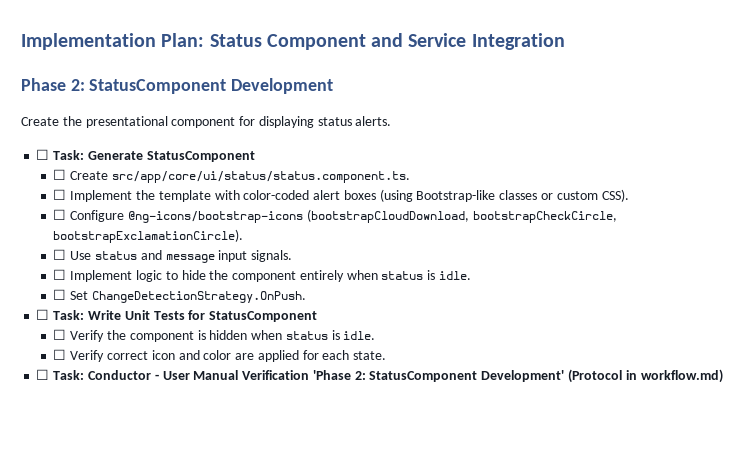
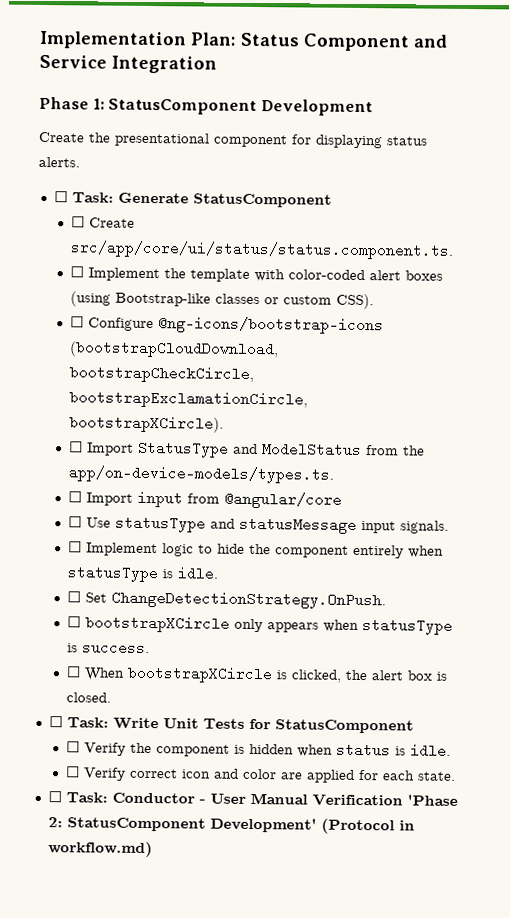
- Phase 2: StatusComponent Development
+ Phase 1: StatusComponent Development
- ☐ Configure @ng-icons/bootstrap-icons (bootstrapCloudDownload, bootstrapCheckCircle, bootstrapExclamationCircle).
+ ☐ Configure @ng-icons/bootstrap-icons (bootstrapCloudDownload, bootstrapCheckCircle, bootstrapExclamationCircle, bootstrapXCircle).
+ ☐ Import StatusType and ModelStatus from the app/on-device-models/types.ts.
+ ☐ Import input from @angular/core
- ☐ Use status and message input signals.
+ ☐ Use statusType and statusMessage input signals.
- ☐ Implement logic to hide the component entirely when status is idle.
+ ☐ Implement logic to hide the component entirely when statusType is idle.
+ ☐ bootstrapXCircle only appears when statusType is success.
+ ☐ When bootstrapXCircle is clicked, the alert box is closed.

